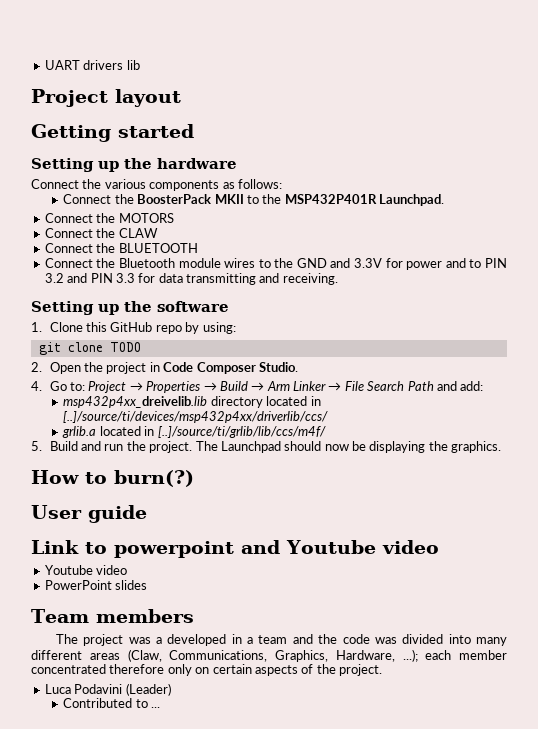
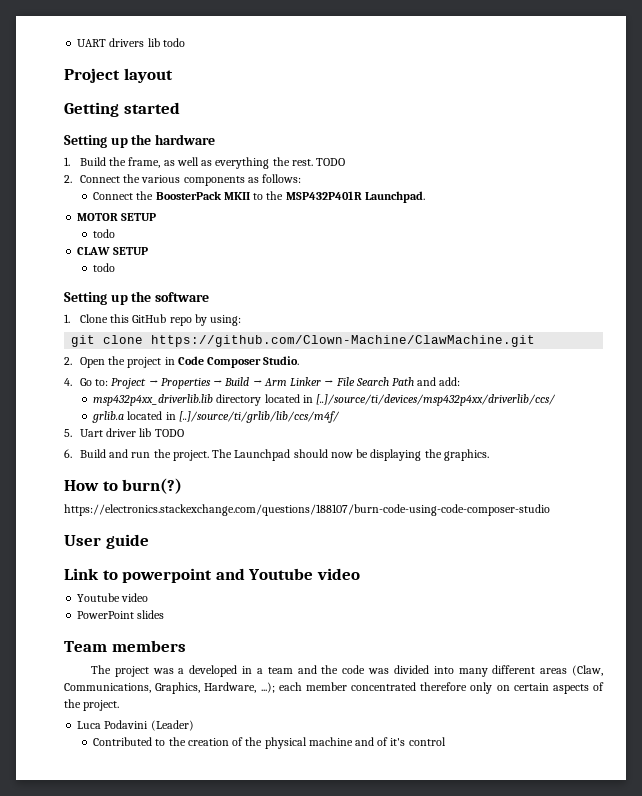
- UART drivers lib
+ UART drivers lib todo
- Connect the various components as follows:
+ 1. Build the frame, as well as everything the rest. TODO
+ 2. Connect the various components as follows:
- Connect the MOTORS
- Connect the CLAW
- Connect the BLUETOOTH
- Connect the Bluetooth module wires to the GND and 3.3V for power and to PIN 3.2 and PIN 3.3 for data transmitting and receiving.
+ MOTOR SETUP
+ todo
+ CLAW SETUP
+ todo
- git clone TODO
+ git clone https://github.com/Clown-Machine/ClawMachine.git
- msp432p4xx_dreivelib.lib directory located in [..]/source/ti/devices/msp432p4xx/driverlib/ccs/
+ msp432p4xx_driverlib.lib directory located in [..]/source/ti/devices/msp432p4xx/driverlib/ccs/
- 5. Build and run the project.
+ 5. Uart driver lib TODO
+ 6. Build and run the project.
+ https://electronics.stackexchange.com/questions/188107/burn-code-using-code-composer-studio
- Contributed to ...
+ Contributed to the creation of the physical machine and of it's control

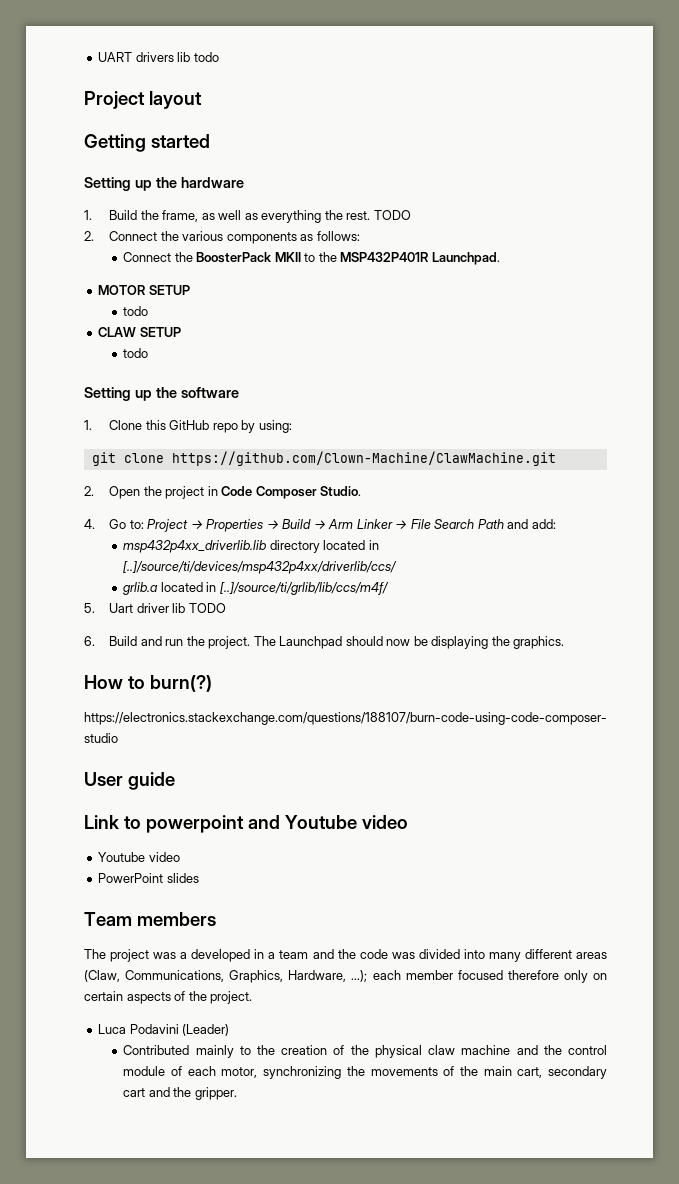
- The project was a developed in a team and the code was divided into many different areas (Claw, Communications, Graphics, Hardware, ...); each member concentrated therefore only on certain aspects of the project.
+ The project was a developed in a team and the code was divided into many different areas (Claw, Communications, Graphics, Hardware, ...); each member focused therefore only on certain aspects of the project.
- Contributed to the creation of the physical machine and of it's control
+ Contributed mainly to the creation of the physical claw machine and the control module of each motor, synchronizing the movements of the main cart, secondary cart and the gripper.

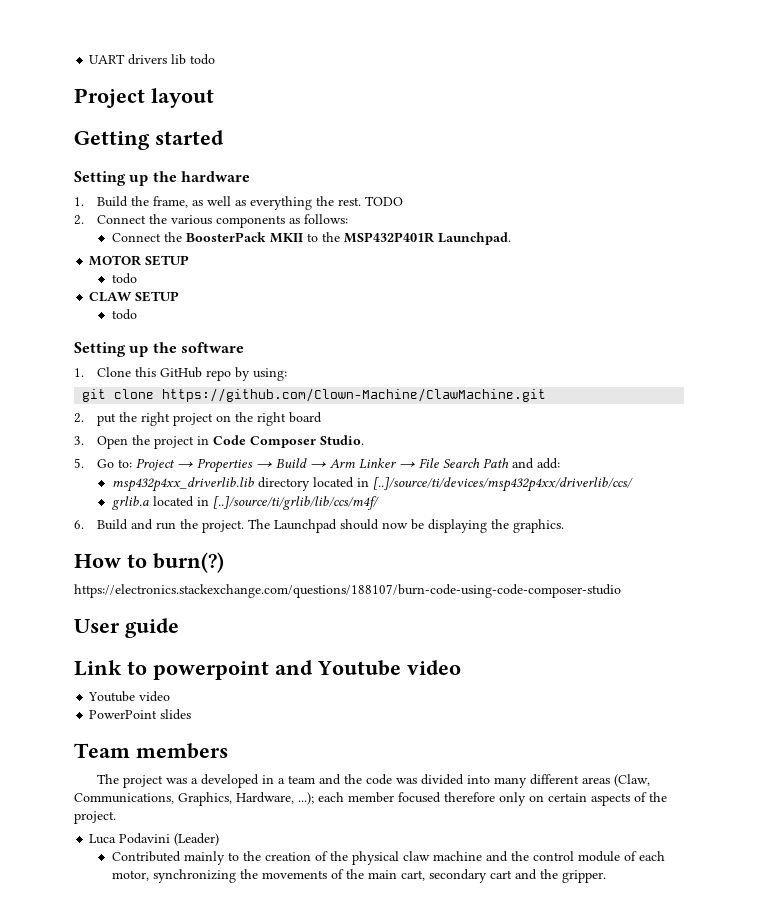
- 2. Open the project in Code Composer Studio.
+ 2. put the right project on the right board
+ 3. Open the project in Code Composer Studio.
- 4. Go to: Project → Properties → Build → Arm Linker → File Search Path and add:
+ 5. Go to: Project → Properties → Build → Arm Linker → File Search Path and add:
- 5. Uart driver lib TODO

